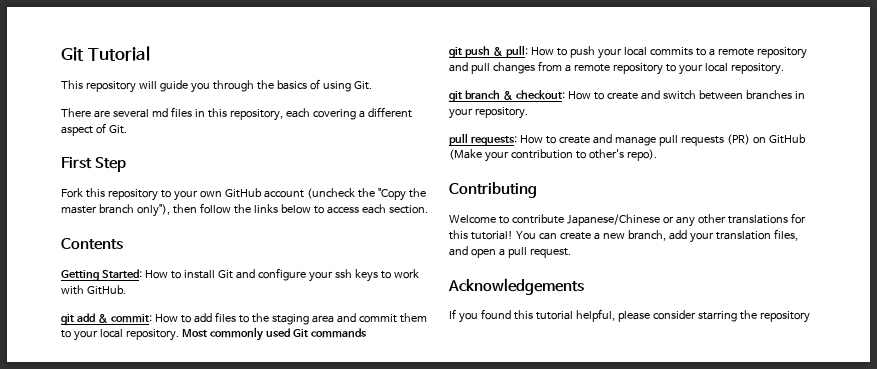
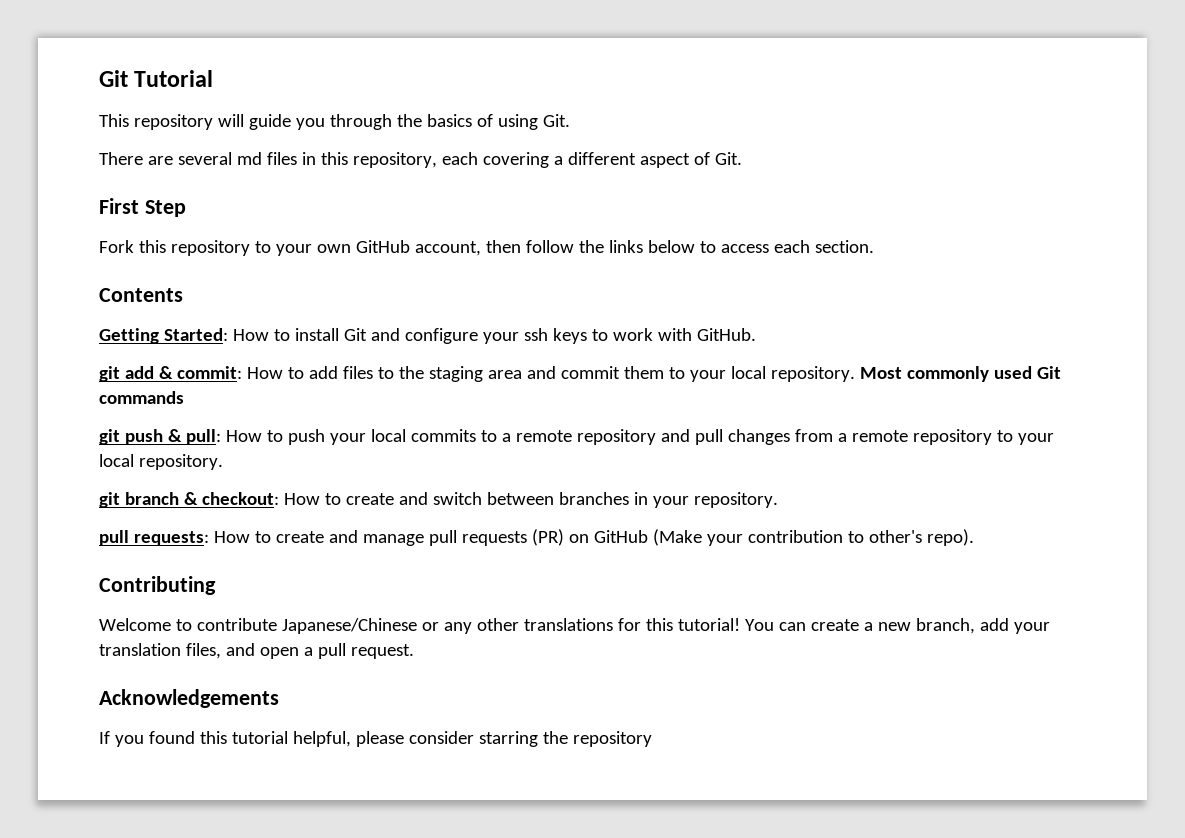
- Fork this repository to your own GitHub account (uncheck the "Copy the master branch only"), then follow the links below to access each section.
+ Fork this repository to your own GitHub account, then follow the links below to access each section.

